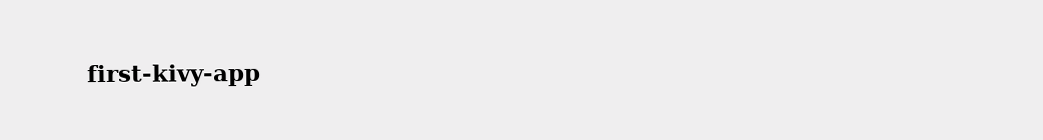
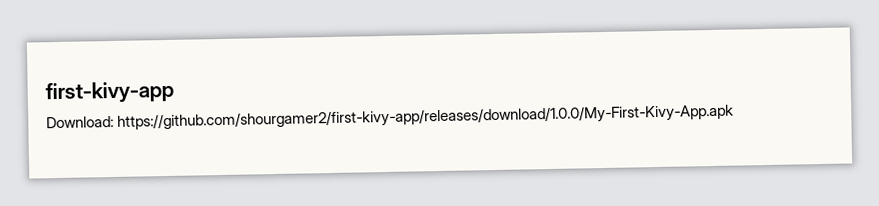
+ Download: https://github.com/shourgamer2/first-kivy-app/releases/download/1.0.0/My-First-Kivy-App.apk

